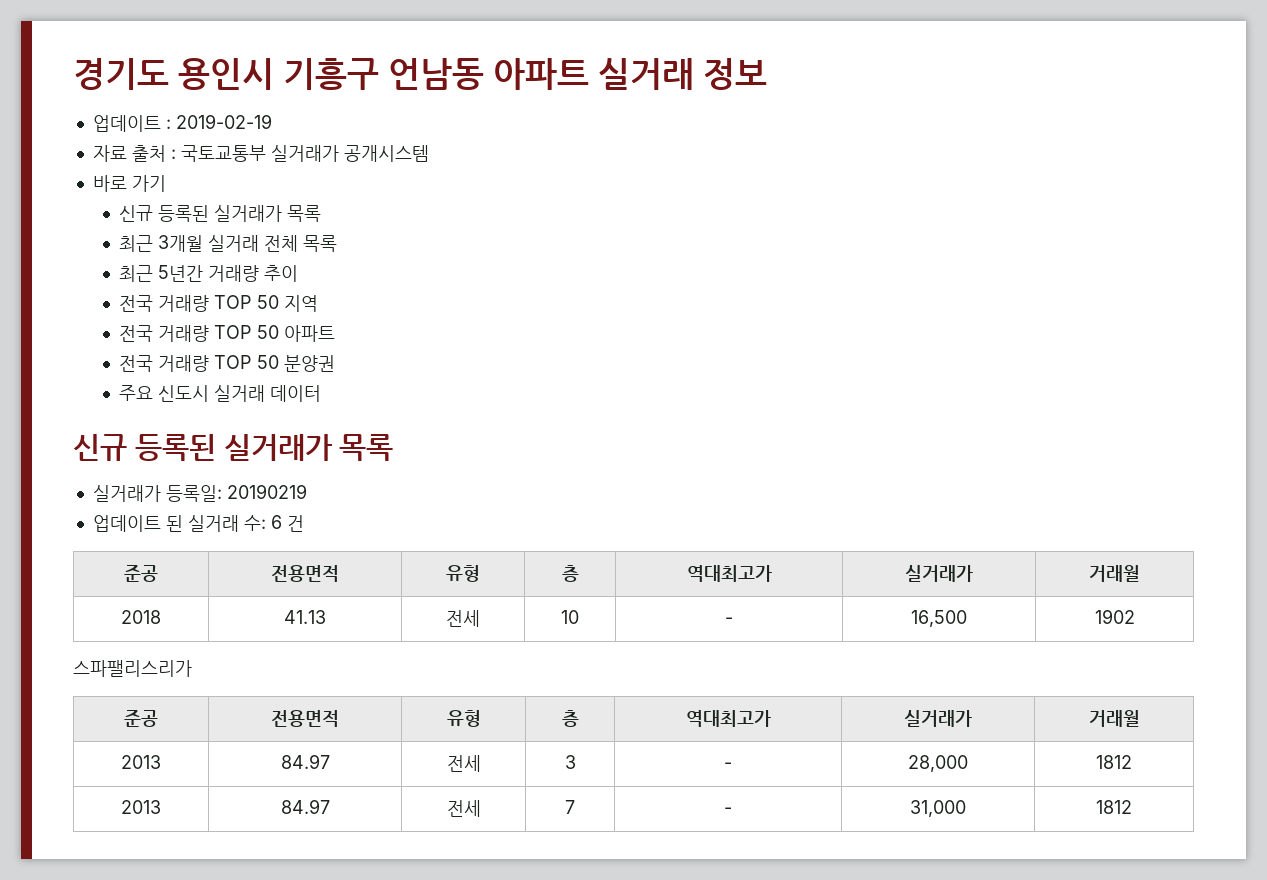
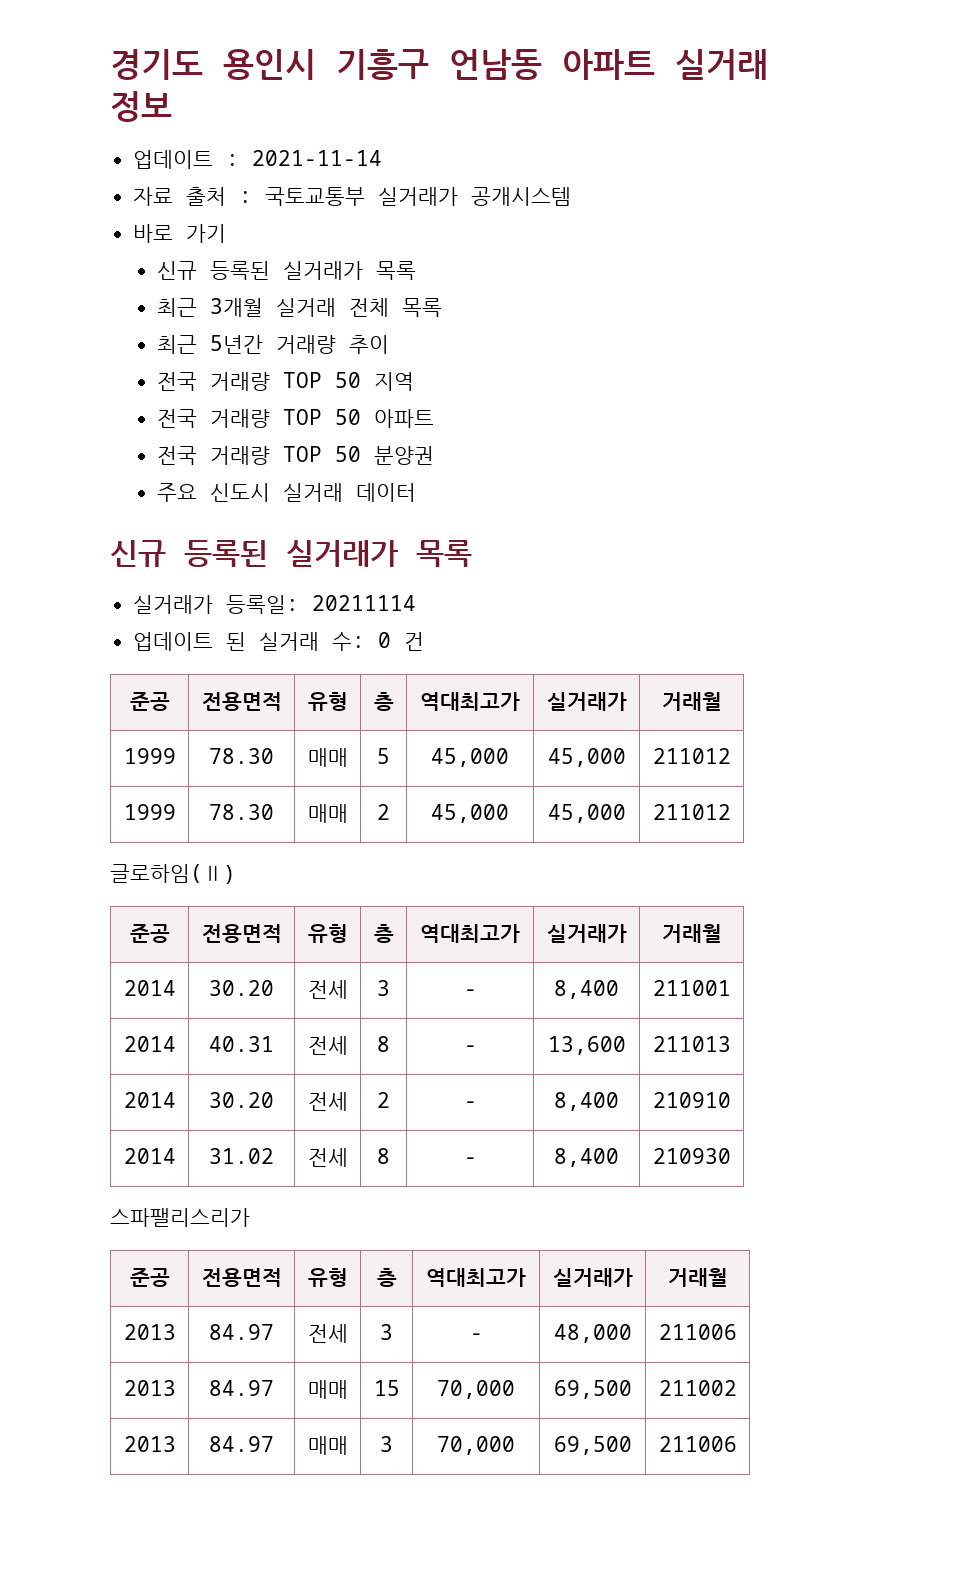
- 업데이트 : 2019-02-19
+ 업데이트 : 2021-11-14
- 실거래가 등록일: 20190219
+ 실거래가 등록일: 20211114
- 업데이트 된 실거래 수: 6 건
+ 업데이트 된 실거래 수: 0 건
- 2018 | 41.13 | 전세 | 10 | - | 16,500 | 1902
+ 1999 | 78.30 | 매매 | 5 | 45,000 | 45,000 | 211012
+ 1999 | 78.30 | 매매 | 2 | 45,000 | 45,000 | 211012
+ 글로하임(Ⅱ)
+ 준공 | 전용면적 | 유형 | 층 | 역대최고가 | 실거래가 | 거래월
+ 2014 | 30.20 | 전세 | 3 | - | 8,400 | 211001
+ 2014 | 40.31 | 전세 | 8 | - | 13,600 | 211013
+ 2014 | 30.20 | 전세 | 2 | - | 8,400 | 210910
+ 2014 | 31.02 | 전세 | 8 | - | 8,400 | 210930
- 2013 | 84.97 | 전세 | 3 | - | 28,000 | 1812
- 2013 | 84.97 | 전세 | 7 | - | 31,000 | 1812
+ 2013 | 84.97 | 전세 | 3 | - | 48,000 | 211006
+ 2013 | 84.97 | 매매 | 15 | 70,000 | 69,500 | 211002
+ 2013 | 84.97 | 매매 | 3 | 70,000 | 69,500 | 211006

